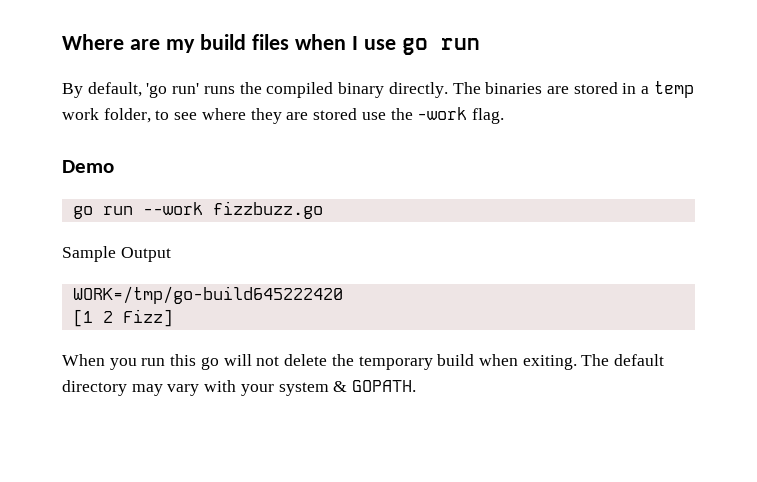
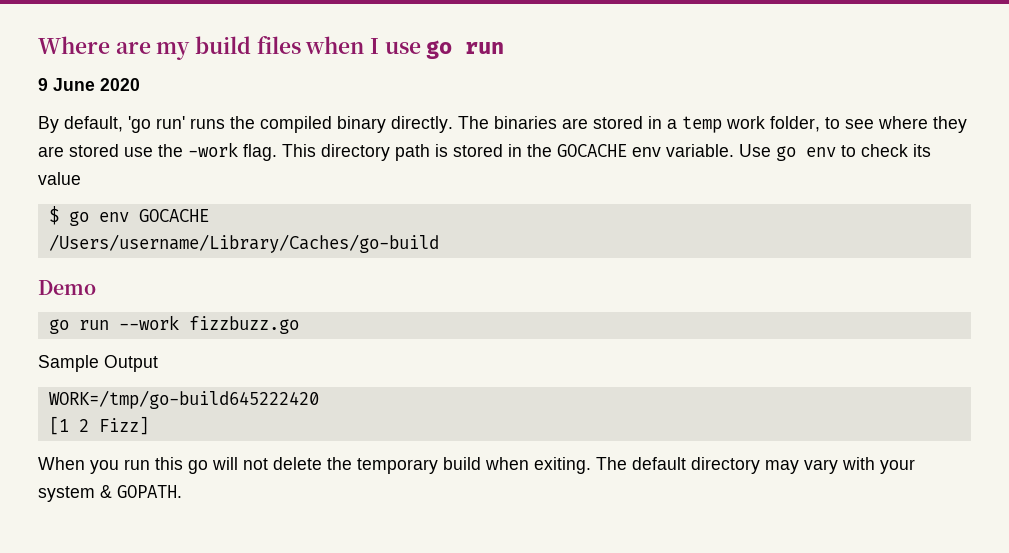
+ 9 June 2020
+ This directory path is stored in the GOCACHE env variable. Use go env to check its value
+ $ go env GOCACHE
+ /Users/username/Library/Caches/go-build

